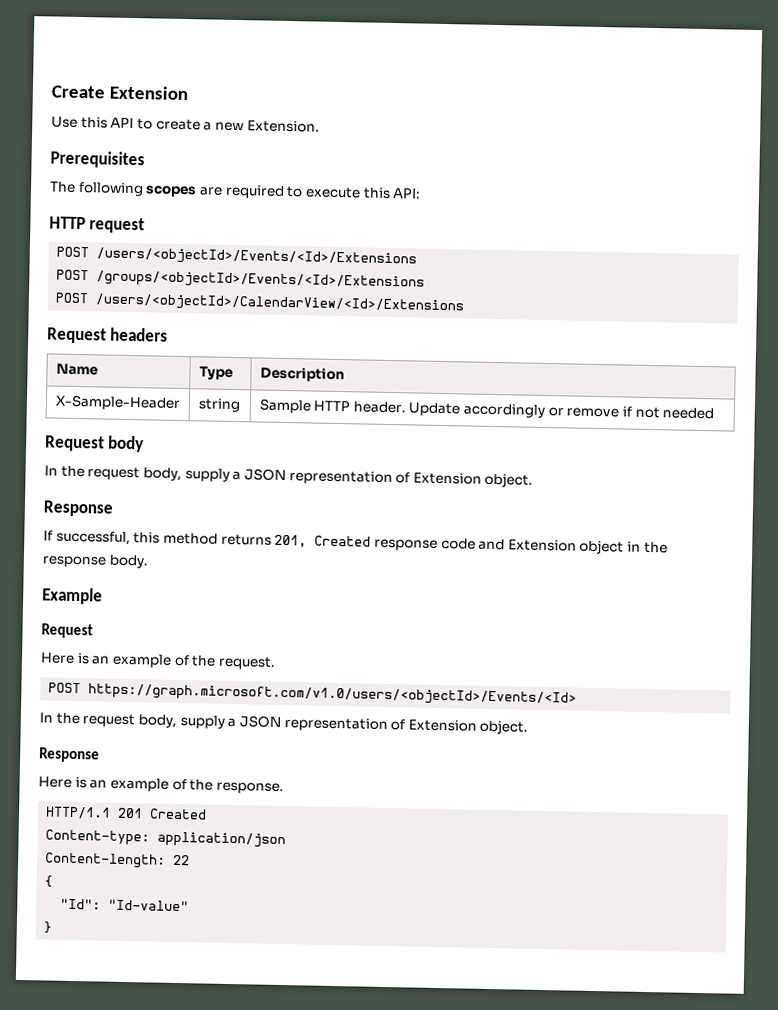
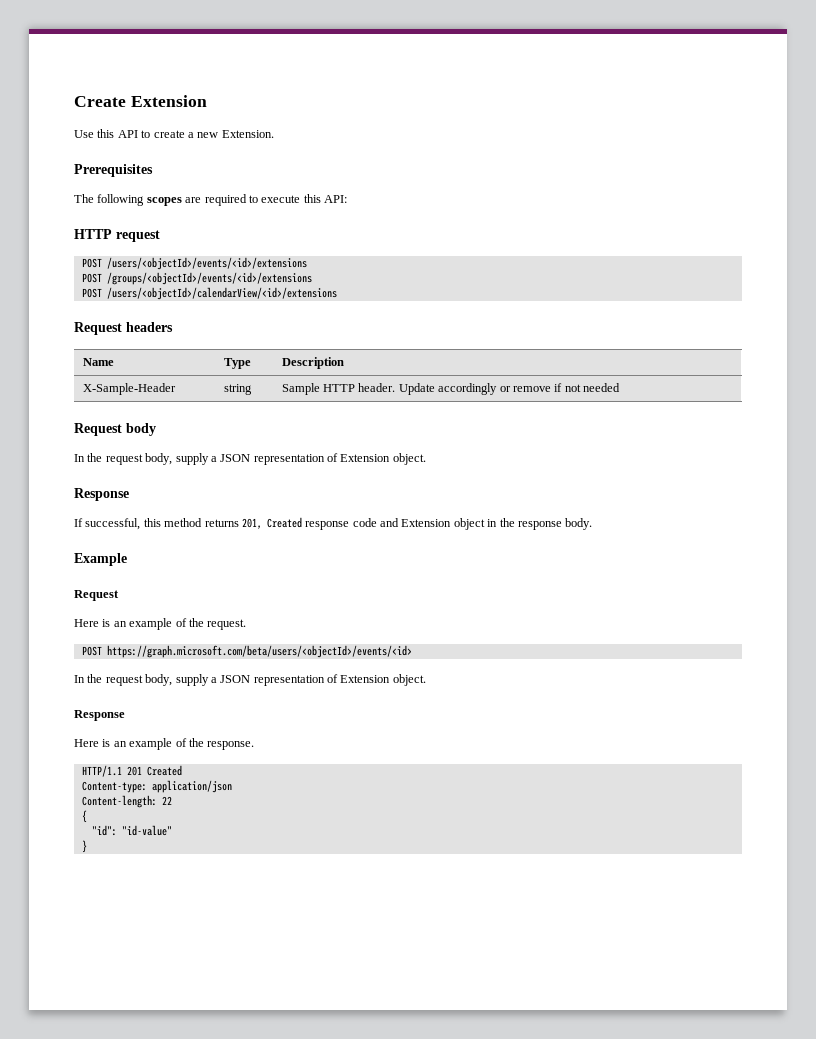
- POST /users/<objectId>/Events/<Id>/Extensions
- POST /groups/<objectId>/Events/<Id>/Extensions
- POST /users/<objectId>/CalendarView/<Id>/Extensions
+ POST /users/<objectId>/events/<id>/extensions
+ POST /groups/<objectId>/events/<id>/extensions
+ POST /users/<objectId>/calendarView/<id>/extensions
- POST https://graph.microsoft.com/v1.0/users/<objectId>/Events/<Id>
+ POST https://graph.microsoft.com/beta/users/<objectId>/events/<id>
- "Id": "Id-value"
+ "id": "id-value"

